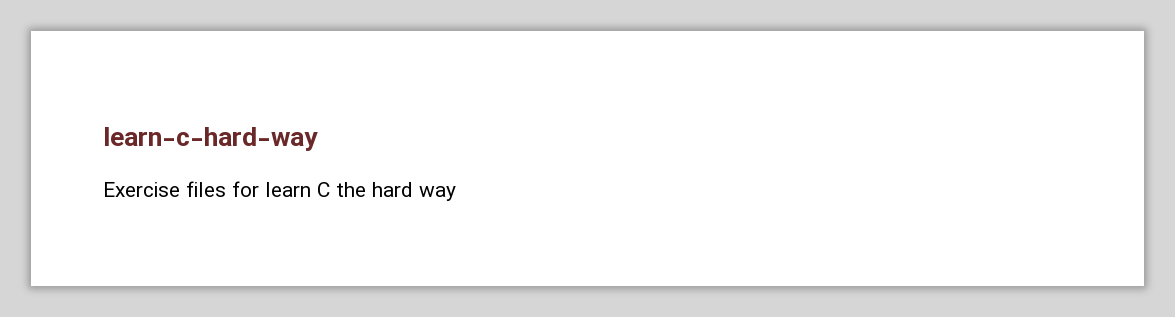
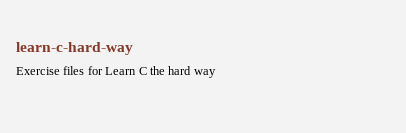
- Exercise files for learn C the hard way
+ Exercise files for Learn C the hard way

